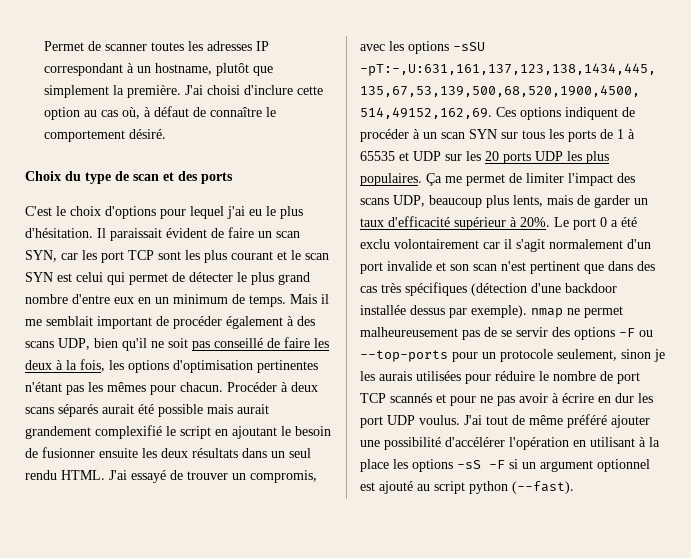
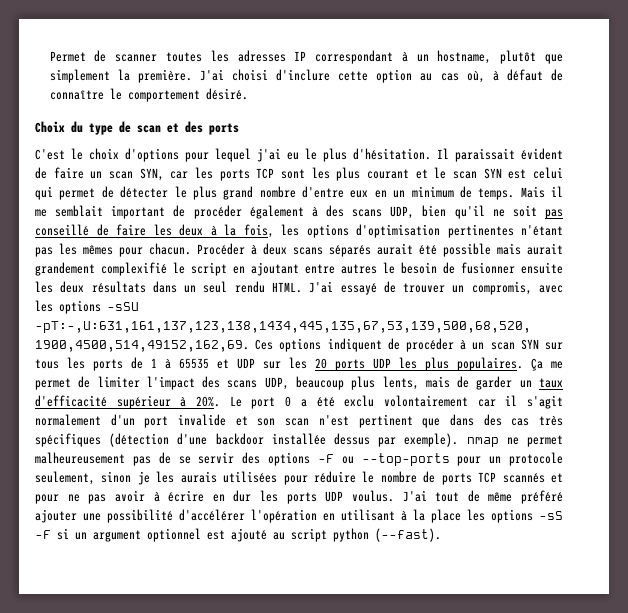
- Il paraissait évident de faire un scan SYN, car les port TCP sont les plus courant et le scan SYN est celui qui permet de détecter le plus grand nombre d'entre eux en un minimum de temps.
+ Il paraissait évident de faire un scan SYN, car les ports TCP sont les plus courant et le scan SYN est celui qui permet de détecter le plus grand nombre d'entre eux en un minimum de temps.
- Procéder à deux scans séparés aurait été possible mais aurait grandement complexifié le script en ajoutant le besoin de fusionner ensuite les deux résultats dans un seul rendu HTML.
+ Procéder à deux scans séparés aurait été possible mais aurait grandement complexifié le script en ajoutant entre autres le besoin de fusionner ensuite les deux résultats dans un seul rendu HTML.
- Le port 0 a été exclu volontairement car il s'agit normalement d'un port invalide et son scan n'est pertinent que dans des cas très spécifiques (détection d'une backdoor installée dessus par exemple). nmap ne permet malheureusement pas de se servir des options -F ou --top-ports pour un protocole seulement, sinon je les aurais utilisées pour réduire le nombre de port TCP scannés et pour ne pas avoir à écrire en dur les port UDP voulus.
+ Le port 0 a été exclu volontairement car il s'agit normalement d'un port invalide et son scan n'est pertinent que dans des cas très spécifiques (détection d'une backdoor installée dessus par exemple). nmap ne permet malheureusement pas de se servir des options -F ou --top-ports pour un protocole seulement, sinon je les aurais utilisées pour réduire le nombre de ports TCP scannés et pour ne pas avoir à écrire en dur les ports UDP voulus.

